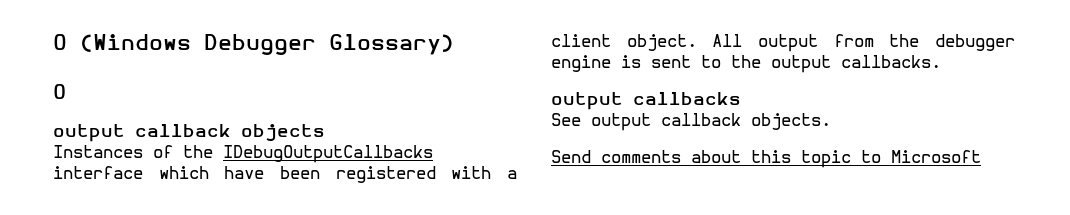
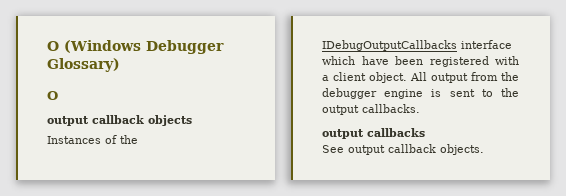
- Send comments about this topic to Microsoft

